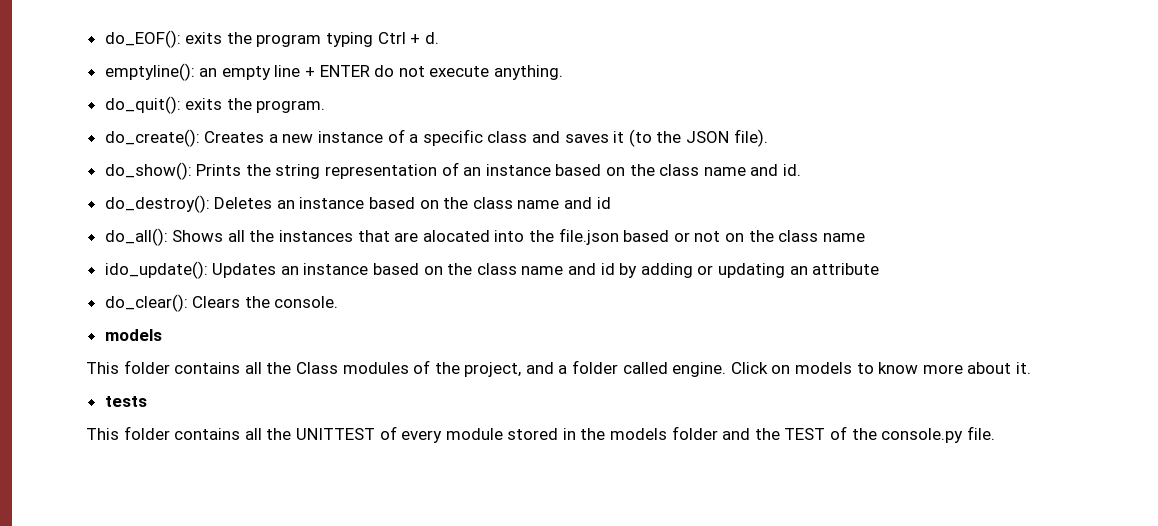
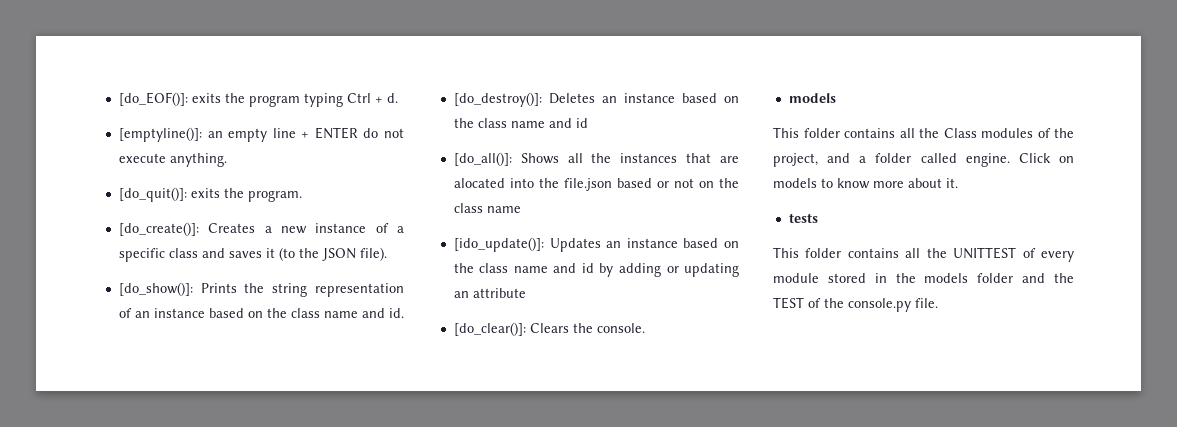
- do_EOF(): exits the program typing Ctrl + d.
+ [do_EOF()]: exits the program typing Ctrl + d.
- emptyline(): an empty line + ENTER do not execute anything.
+ [emptyline()]: an empty line + ENTER do not execute anything.
- do_quit(): exits the program.
+ [do_quit()]: exits the program.
- do_create(): Creates a new instance of a specific class and saves it (to the JSON file).
+ [do_create()]: Creates a new instance of a specific class and saves it (to the JSON file).
- do_show(): Prints the string representation of an instance based on the class name and id.
+ [do_show()]: Prints the string representation of an instance based on the class name and id.
- do_destroy(): Deletes an instance based on the class name and id
+ [do_destroy()]: Deletes an instance based on the class name and id
- do_all(): Shows all the instances that are alocated into the file.json based or not on the class name
+ [do_all()]: Shows all the instances that are alocated into the file.json based or not on the class name
- ido_update(): Updates an instance based on the class name and id by adding or updating an attribute
+ [ido_update()]: Updates an instance based on the class name and id by adding or updating an attribute
- do_clear(): Clears the console.
+ [do_clear()]: Clears the console.

